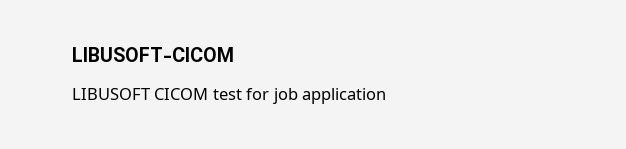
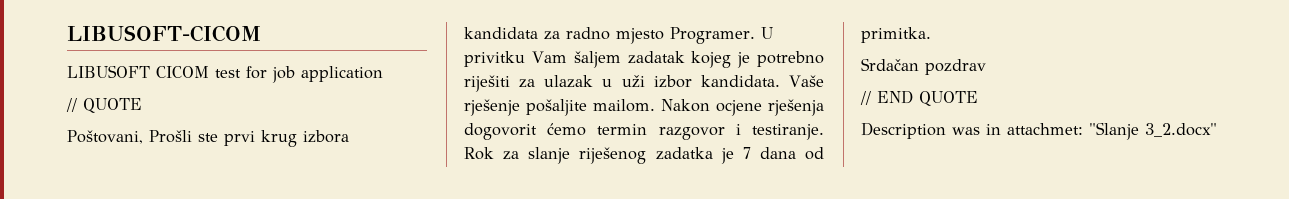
+ // QUOTE
+ Poštovani, Prošli ste prvi krug izbora kandidata za radno mjesto Programer. U privitku Vam šaljem zadatak kojeg je potrebno riješiti za ulazak u uži izbor kandidata. Vaše rješenje pošaljite mailom. Nakon ocjene rješenja dogovorit ćemo termin razgovor i testiranje. Rok za slanje riješenog zadatka je 7 dana od primitka.
+ Srdačan pozdrav
+ // END QUOTE
+ Description was in attachmet: "Slanje 3_2.docx"

